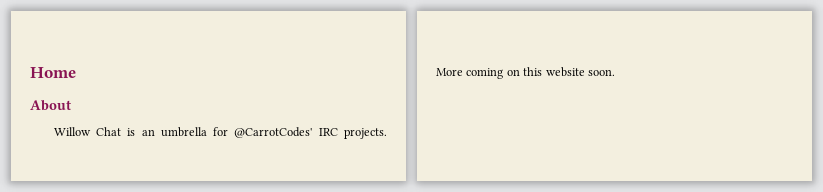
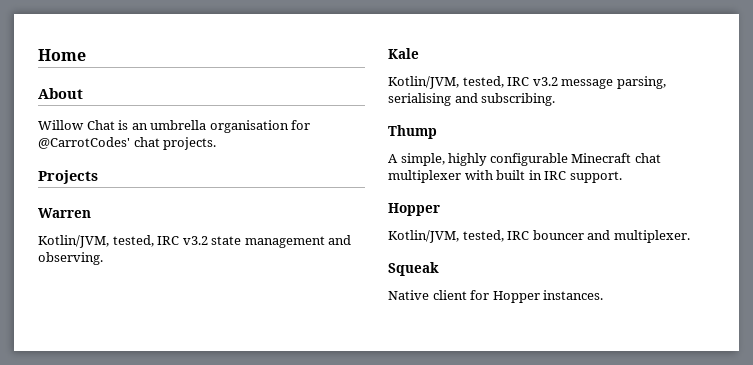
- Willow Chat is an umbrella for @CarrotCodes' IRC projects. More coming on this website soon.
+ Willow Chat is an umbrella organisation for @CarrotCodes' chat projects.
+ Projects
+ Warren
+ Kotlin/JVM, tested, IRC v3.2 state management and observing.
+ Kale
+ Kotlin/JVM, tested, IRC v3.2 message parsing, serialising and subscribing.
+ Thump
+ A simple, highly configurable Minecraft chat multiplexer with built in IRC support.
+ Hopper
+ Kotlin/JVM, tested, IRC bouncer and multiplexer.
+ Squeak
+ Native client for Hopper instances.

